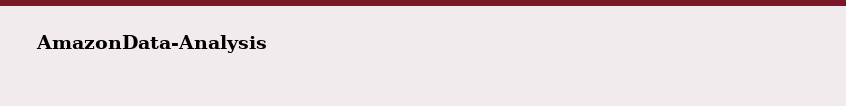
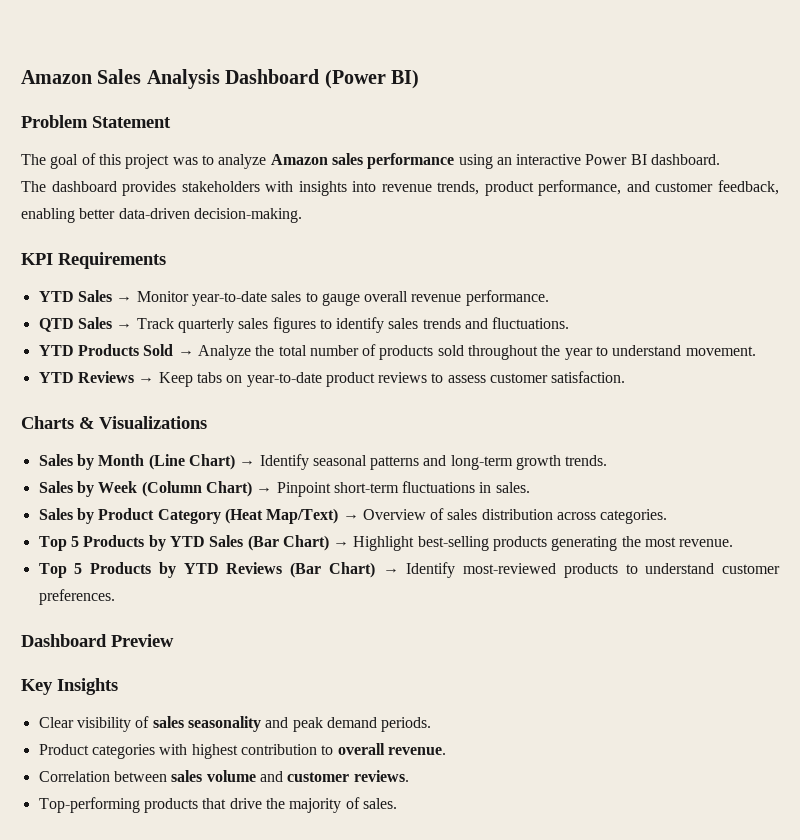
- AmazonData-Analysis
+ Amazon Sales Analysis Dashboard (Power BI)
+ Problem Statement
+ The goal of this project was to analyze Amazon sales performance using an interactive Power BI dashboard.
+ The dashboard provides stakeholders with insights into revenue trends, product performance, and customer feedback, enabling better data-driven decision-making.
+ KPI Requirements
+ YTD Sales → Monitor year-to-date sales to gauge overall revenue performance.
+ QTD Sales → Track quarterly sales figures to identify sales trends and fluctuations.
+ YTD Products Sold → Analyze the total number of products sold throughout the year to understand movement.
+ YTD Reviews → Keep tabs on year-to-date product reviews to assess customer satisfaction.
+ Charts & Visualizations
+ Sales by Month (Line Chart) → Identify seasonal patterns and long-term growth trends.
+ Sales by Week (Column Chart) → Pinpoint short-term fluctuations in sales.
+ Sales by Product Category (Heat Map/Text) → Overview of sales distribution across categories.
+ Top 5 Products by YTD Sales (Bar Chart) → Highlight best-selling products generating the most revenue.
+ Top 5 Products by YTD Reviews (Bar Chart) → Identify most-reviewed products to understand customer preferences.
+ Dashboard Preview
+ Key Insights
+ Clear visibility of sales seasonality and peak demand periods.
+ Product categories with highest contribution to overall revenue.
+ Correlation between sales volume and customer reviews.
+ Top-performing products that drive the majority of sales.

